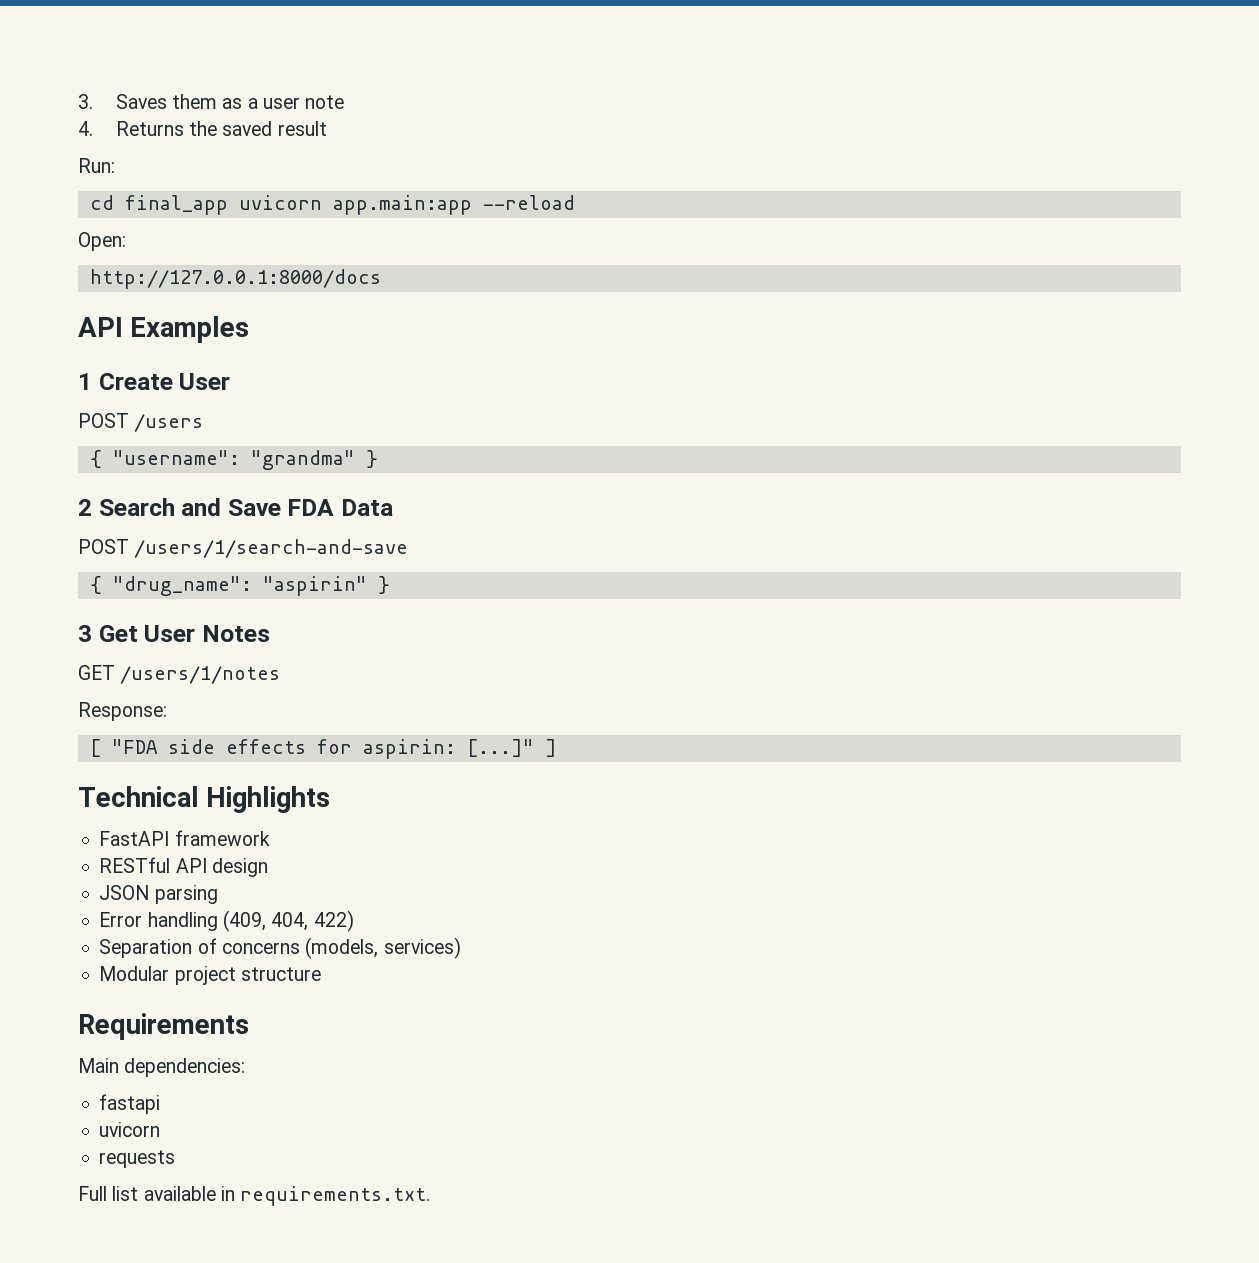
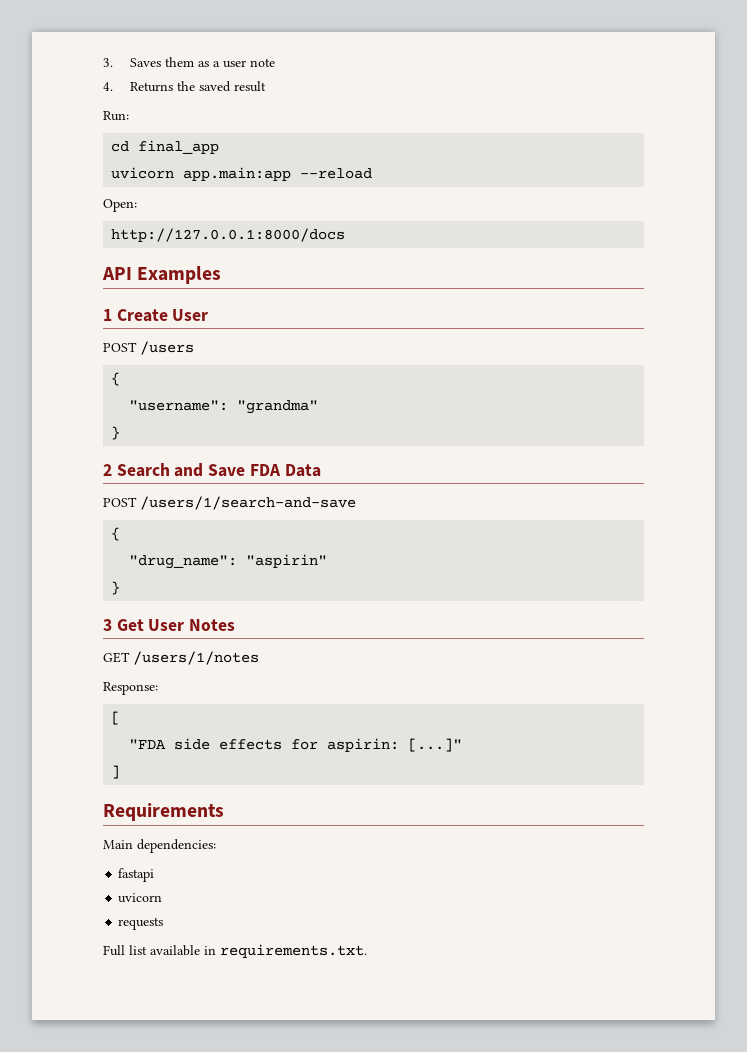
- cd final_app uvicorn app.main:app --reload
+ cd final_app
+ uvicorn app.main:app --reload
  POST /users
- { "username": "grandma" }
+ {
+ "username": "grandma"
+ }
  POST /users/1/search-and-save
- { "drug_name": "aspirin" }
+ {
+ "drug_name": "aspirin"
+ }
- [ "FDA side effects for aspirin: [...]" ]
+ [
+ "FDA side effects for aspirin: [...]"
+ ]
- Technical Highlights
- FastAPI framework
- RESTful API design
- JSON parsing
- Error handling (409, 404, 422)
- Separation of concerns (models, services)
- Modular project structure

